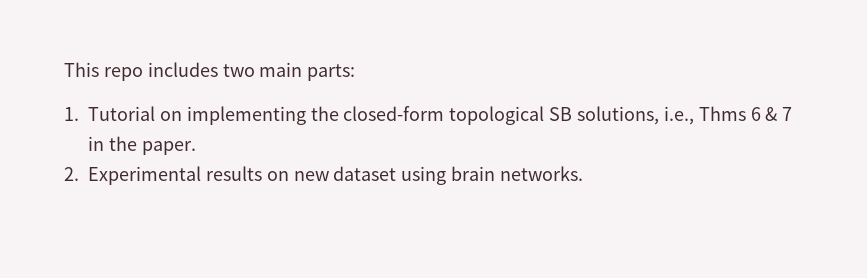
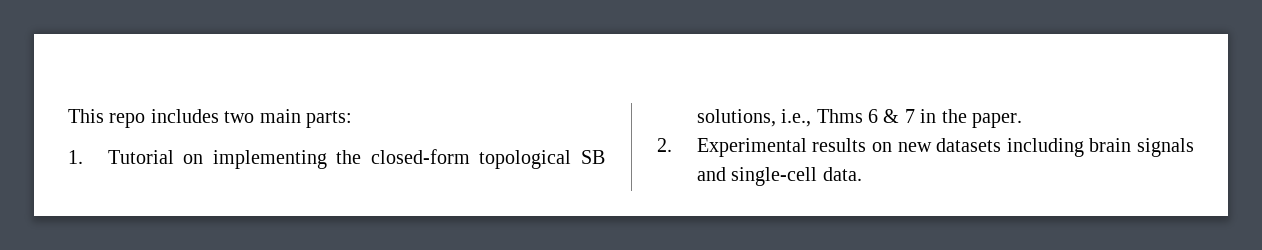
- 2. Experimental results on new dataset using brain networks.
+ 2. Experimental results on new datasets including brain signals and single-cell data.

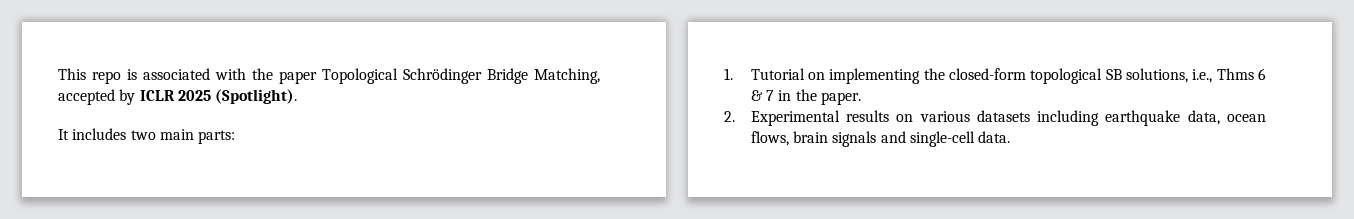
- This repo includes two main parts:
+ This repo is associated with the paper Topological Schrödinger Bridge Matching, accepted by ICLR 2025 (Spotlight).
+ It includes two main parts:
- 2. Experimental results on new datasets including brain signals and single-cell data.
+ 2. Experimental results on various datasets including earthquake data, ocean flows, brain signals and single-cell data.

